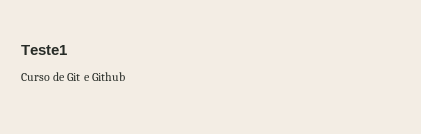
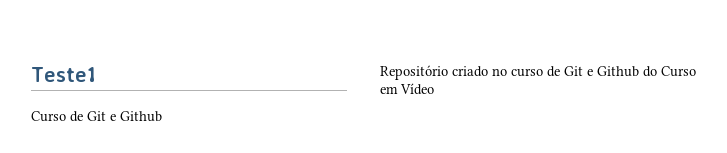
+ Repositório criado no curso de Git e Github do Curso em Vídeo

